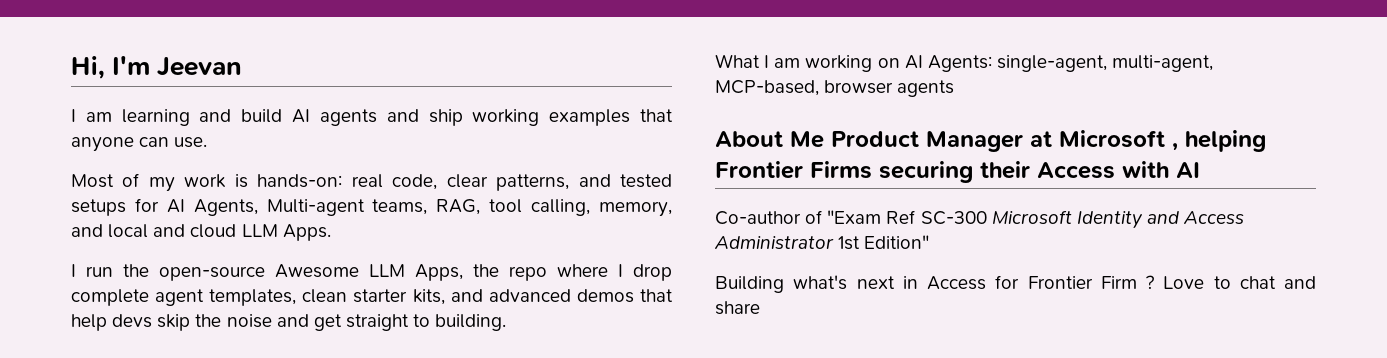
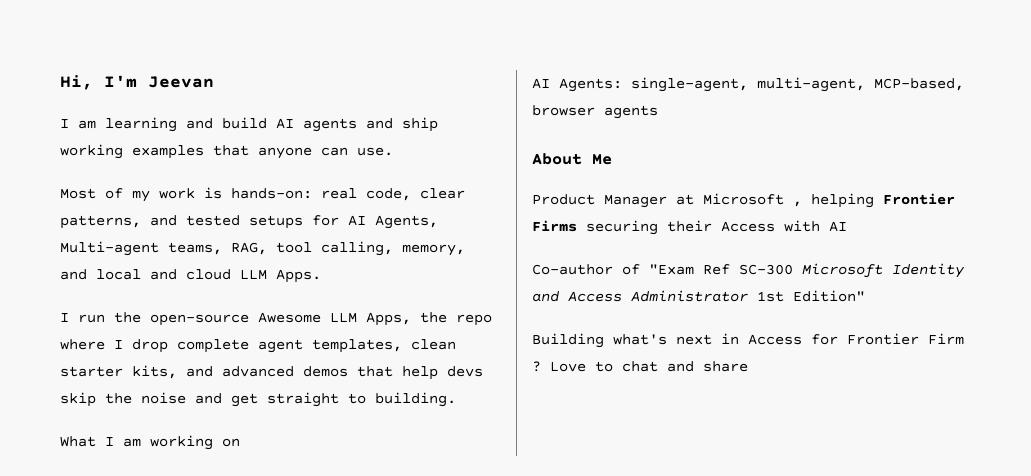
- What I am working on AI Agents: single-agent, multi-agent, MCP-based, browser agents
+ What I am working on
+ AI Agents: single-agent, multi-agent, MCP-based, browser agents
- About Me Product Manager at Microsoft , helping Frontier Firms securing their Access with AI
+ About Me
+ Product Manager at Microsoft , helping Frontier Firms securing their Access with AI

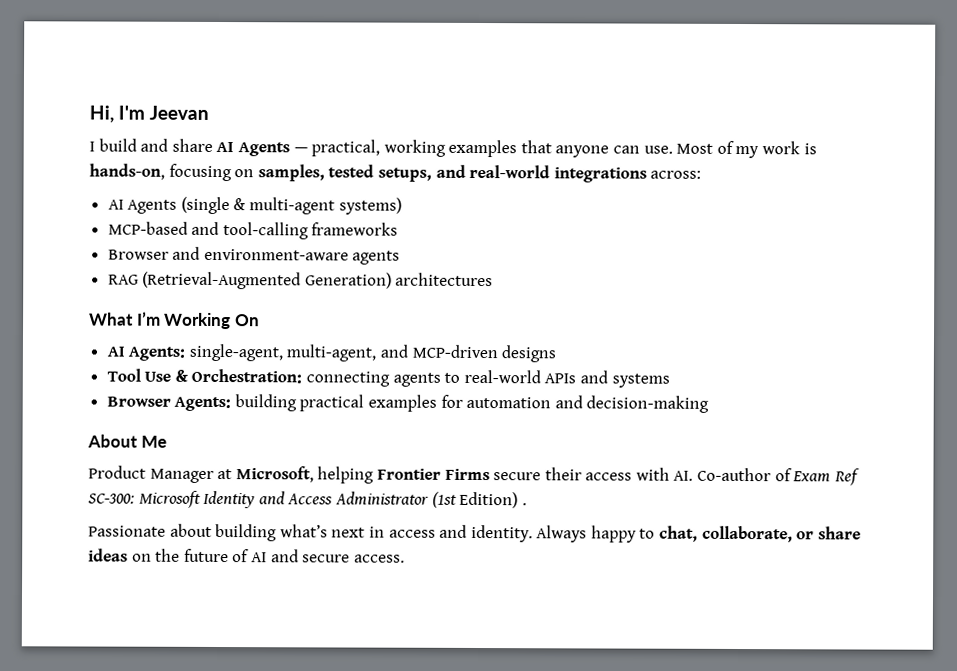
- I am learning and build AI agents and ship working examples that anyone can use.
- Most of my work is hands-on: real code, clear patterns, and tested setups for AI Agents, Multi-agent teams, RAG, tool calling, memory, and local and cloud LLM Apps.
- I run the open-source Awesome LLM Apps, the repo where I drop complete agent templates, clean starter kits, and advanced demos that help devs skip the noise and get straight to building.
- What I am working on
- AI Agents: single-agent, multi-agent, MCP-based, browser agents
+ I build and share AI Agents — practical, working examples that anyone can use. Most of my work is hands-on, focusing on samples, tested setups, and real-world integrations across:
+ AI Agents (single & multi-agent systems)
+ MCP-based and tool-calling frameworks
+ Browser and environment-aware agents
+ RAG (Retrieval-Augmented Generation) architectures
+ What I’m Working On
+ AI Agents: single-agent, multi-agent, and MCP-driven designs
+ Tool Use & Orchestration: connecting agents to real-world APIs and systems
+ Browser Agents: building practical examples for automation and decision-making
- Product Manager at Microsoft , helping Frontier Firms securing their Access with AI
- Co-author of "Exam Ref SC-300 Microsoft Identity and Access Administrator 1st Edition"
- Building what's next in Access for Frontier Firm ? Love to chat and share
+ Product Manager at Microsoft, helping Frontier Firms secure their access with AI. Co-author of Exam Ref SC-300: Microsoft Identity and Access Administrator (1st Edition) .
+ Passionate about building what’s next in access and identity. Always happy to chat, collaborate, or share ideas on the future of AI and secure access.

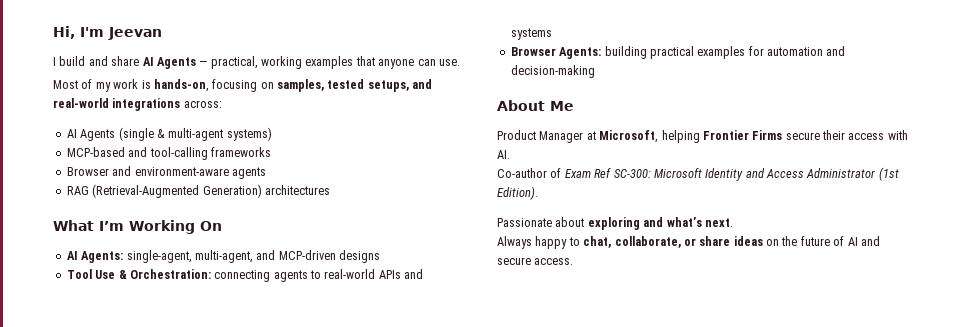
- I build and share AI Agents — practical, working examples that anyone can use. Most of my work is hands-on, focusing on samples, tested setups, and real-world integrations across:
+ I build and share AI Agents — practical, working examples that anyone can use.
+ Most of my work is hands-on, focusing on samples, tested setups, and real-world integrations across:
- Product Manager at Microsoft, helping Frontier Firms secure their access with AI. Co-author of Exam Ref SC-300: Microsoft Identity and Access Administrator (1st Edition) .
+ Product Manager at Microsoft, helping Frontier Firms secure their access with AI.
+ Co-author of Exam Ref SC-300: Microsoft Identity and Access Administrator (1st Edition).
- Passionate about building what’s next in access and identity. Always happy to chat, collaborate, or share ideas on the future of AI and secure access.
+ Passionate about exploring and what’s next.
+ Always happy to chat, collaborate, or share ideas on the future of AI and secure access.

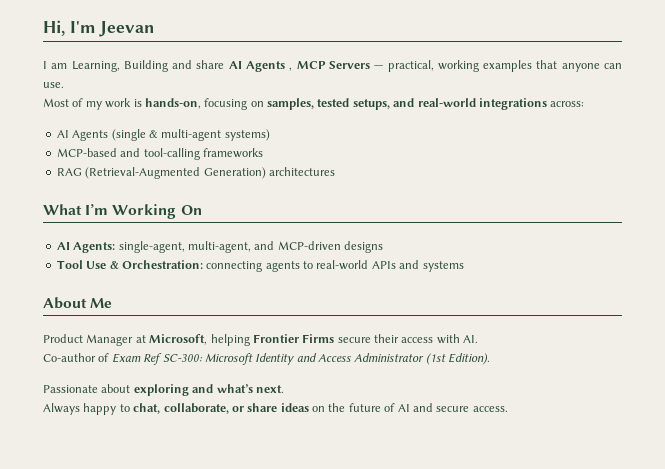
- I build and share AI Agents — practical, working examples that anyone can use.
+ I am Learning, Building and share AI Agents , MCP Servers — practical, working examples that anyone can use.
- Browser and environment-aware agents
- Browser Agents: building practical examples for automation and decision-making

